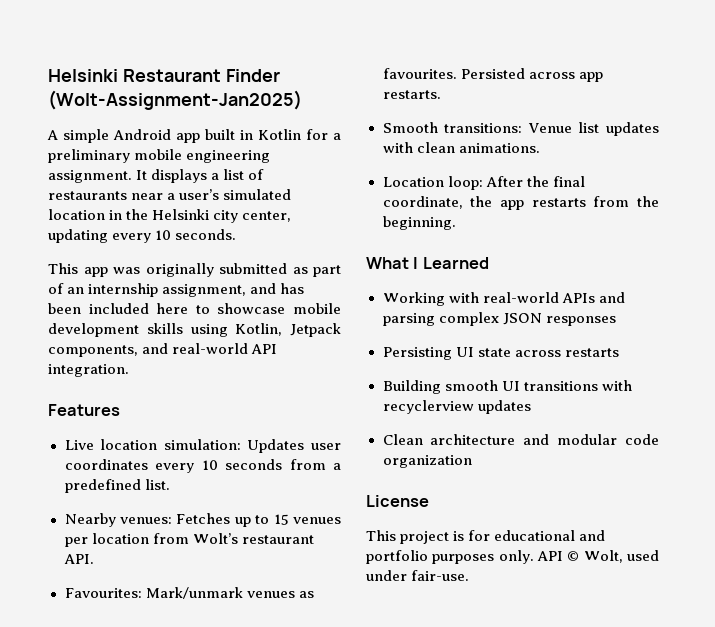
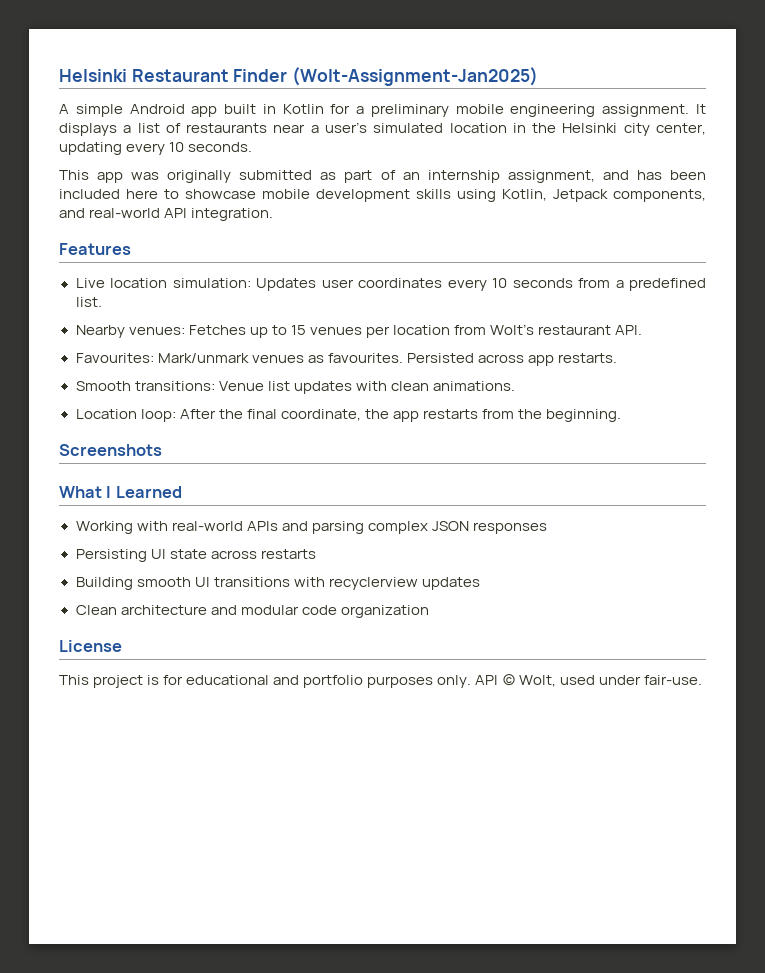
+ Screenshots

